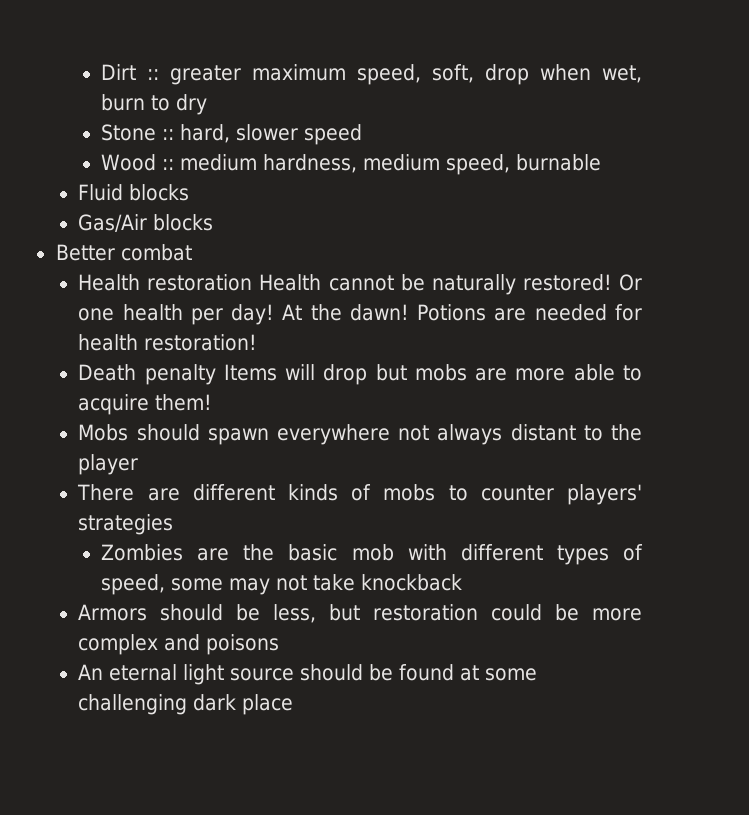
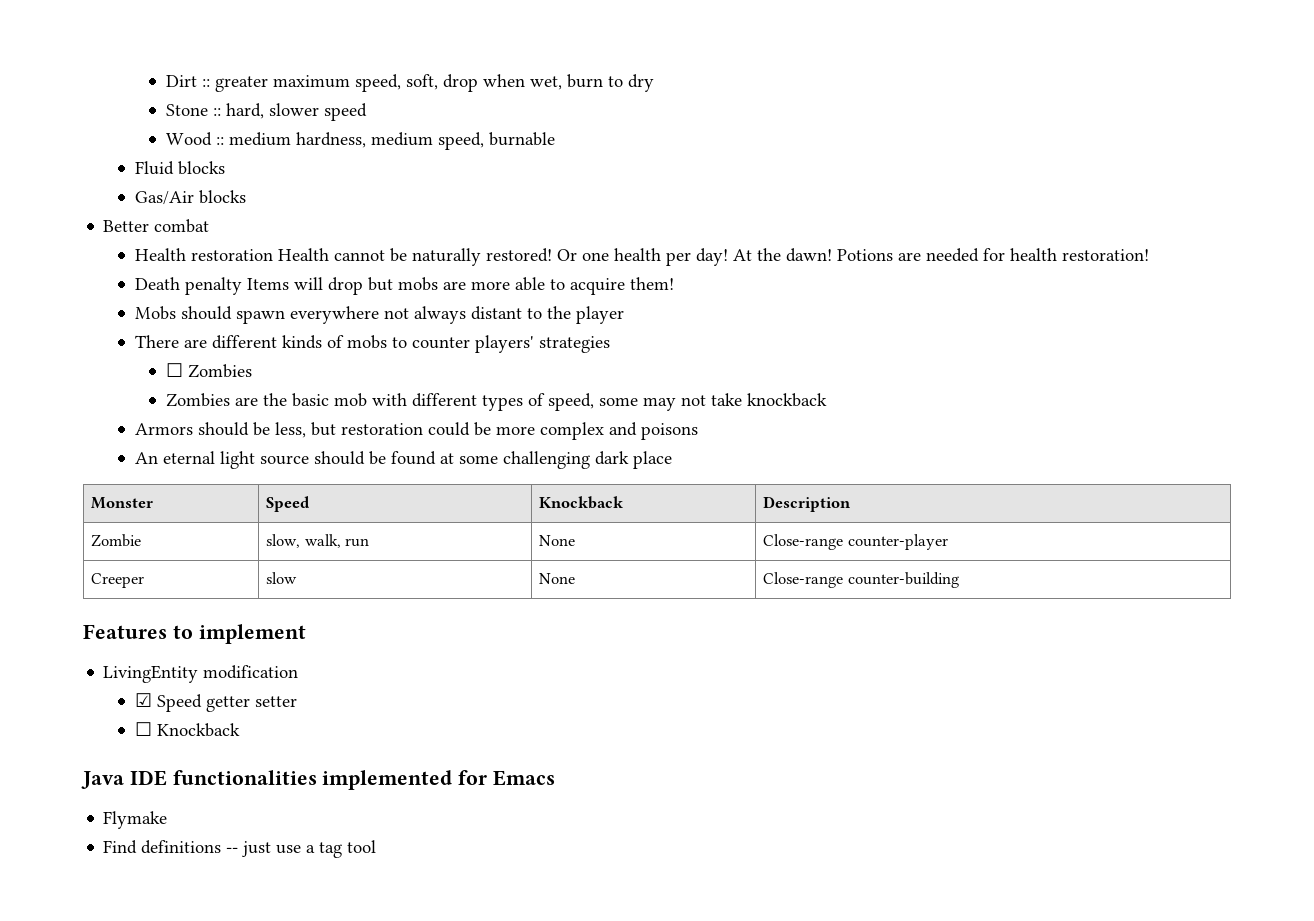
+ ☐ Zombies
+ Monster | Speed | Knockback | Description
+ Zombie | slow, walk, run | None | Close-range counter-player
+ Creeper | slow | None | Close-range counter-building
+ Features to implement
+ LivingEntity modification
+ ☑ Speed getter setter
+ ☐ Knockback
+ Java IDE functionalities implemented for Emacs
+ Flymake
+ Find definitions -- just use a tag tool

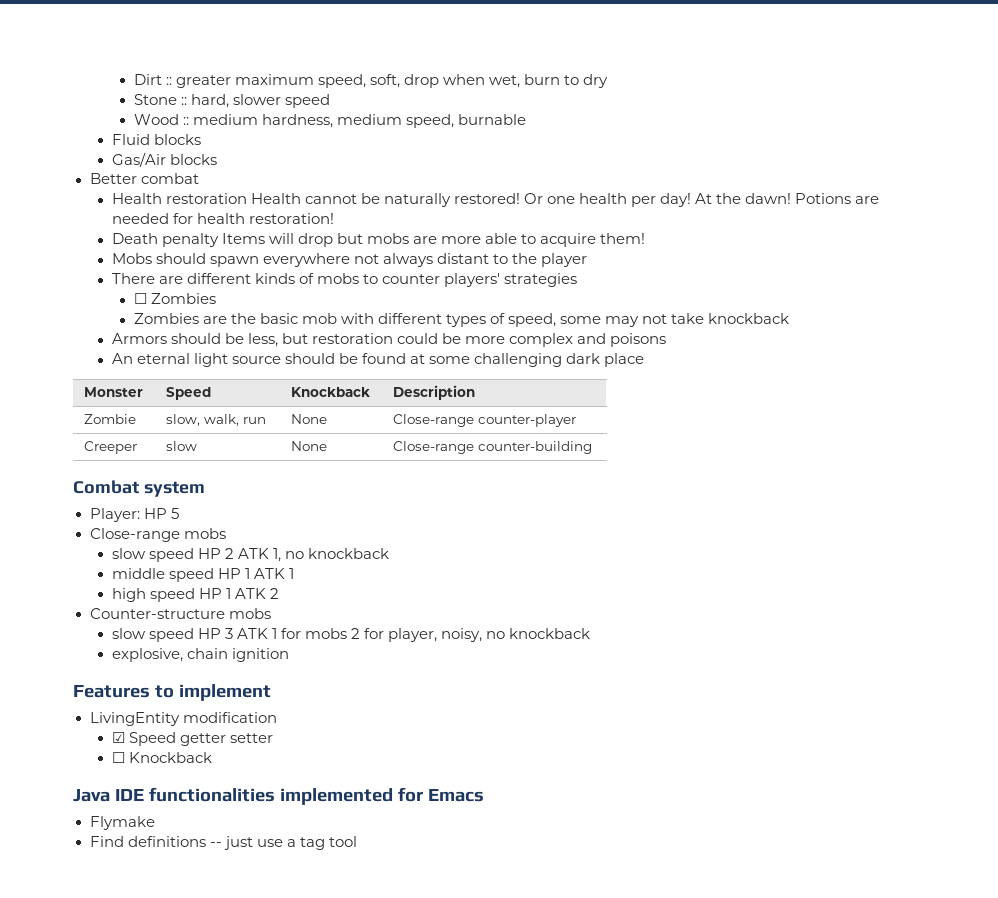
+ Combat system
+ Player: HP 5
+ Close-range mobs
+ slow speed HP 2 ATK 1, no knockback
+ middle speed HP 1 ATK 1
+ high speed HP 1 ATK 2
+ Counter-structure mobs
+ slow speed HP 3 ATK 1 for mobs 2 for player, noisy, no knockback
+ explosive, chain ignition

